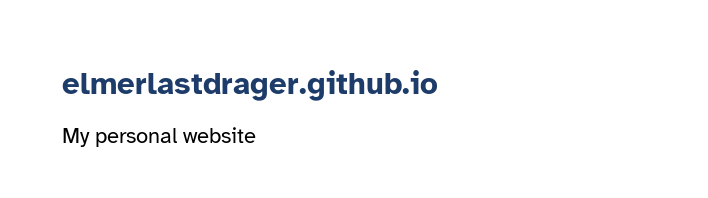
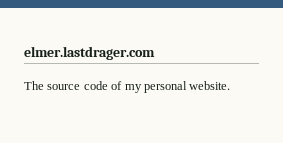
- elmerlastdrager.github.io
- My personal website
+ elmer.lastdrager.com
+ The source code of my personal website.

